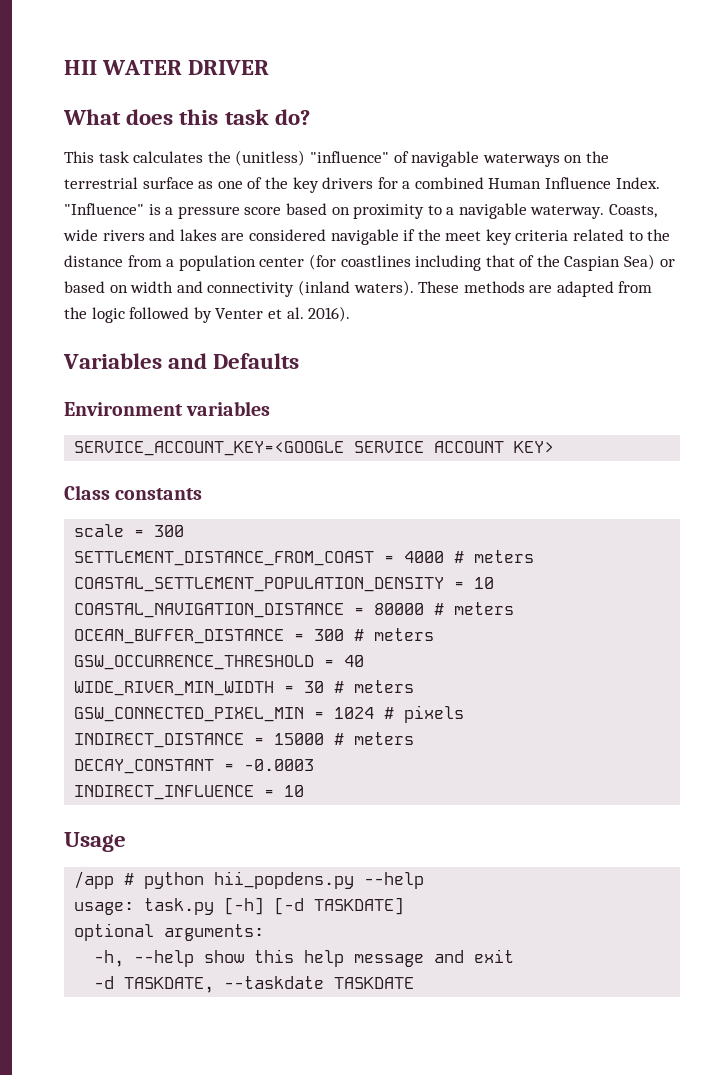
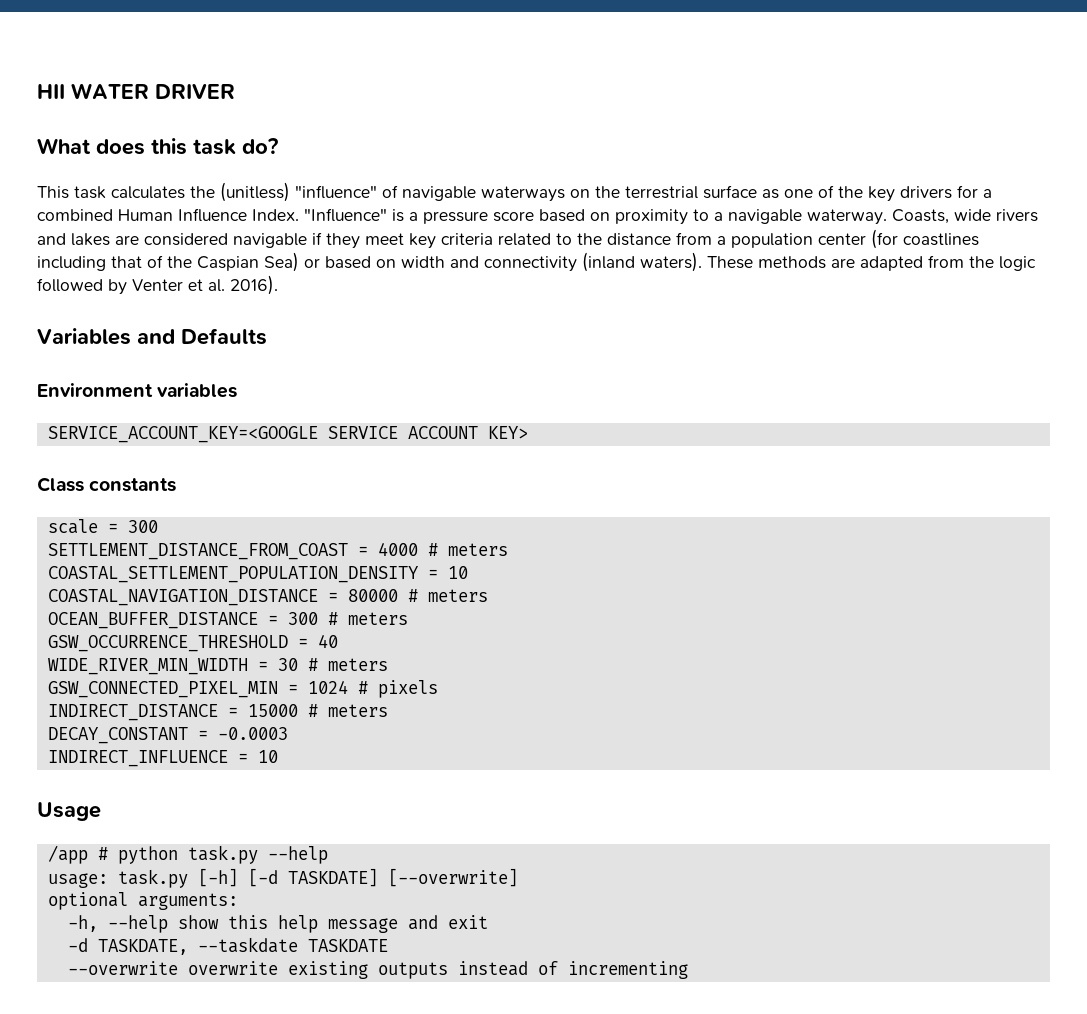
- Coasts, wide rivers and lakes are considered navigable if the meet key criteria related to the distance from a population center (for coastlines including that of the Caspian Sea) or based on width and connectivity (inland waters).
+ Coasts, wide rivers and lakes are considered navigable if they meet key criteria related to the distance from a population center (for coastlines including that of the Caspian Sea) or based on width and connectivity (inland waters).
- /app # python hii_popdens.py --help
+ /app # python task.py --help
- usage: task.py [-h] [-d TASKDATE]
+ usage: task.py [-h] [-d TASKDATE] [--overwrite]
+ --overwrite overwrite existing outputs instead of incrementing

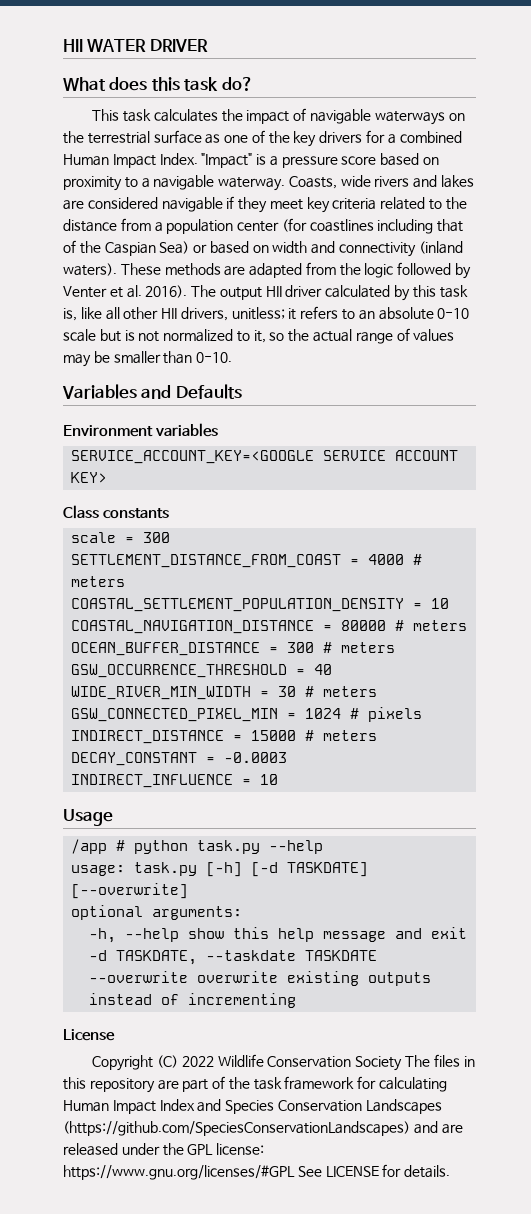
- This task calculates the (unitless) "influence" of navigable waterways on the terrestrial surface as one of the key drivers for a combined Human Influence Index. "Influence" is a pressure score based on proximity to a navigable waterway.
+ This task calculates the impact of navigable waterways on the terrestrial surface as one of the key drivers for a combined Human Impact Index. "Impact" is a pressure score based on proximity to a navigable waterway.
+ The output HII driver calculated by this task is, like all other HII drivers, unitless; it refers to an absolute 0-10 scale but is not normalized to it, so the actual range of values may be smaller than 0-10.
+ License
+ Copyright (C) 2022 Wildlife Conservation Society The files in this repository are part of the task framework for calculating Human Impact Index and Species Conservation Landscapes (https://github.com/SpeciesConservationLandscapes) and are released under the GPL license: https://www.gnu.org/licenses/#GPL See LICENSE for details.

